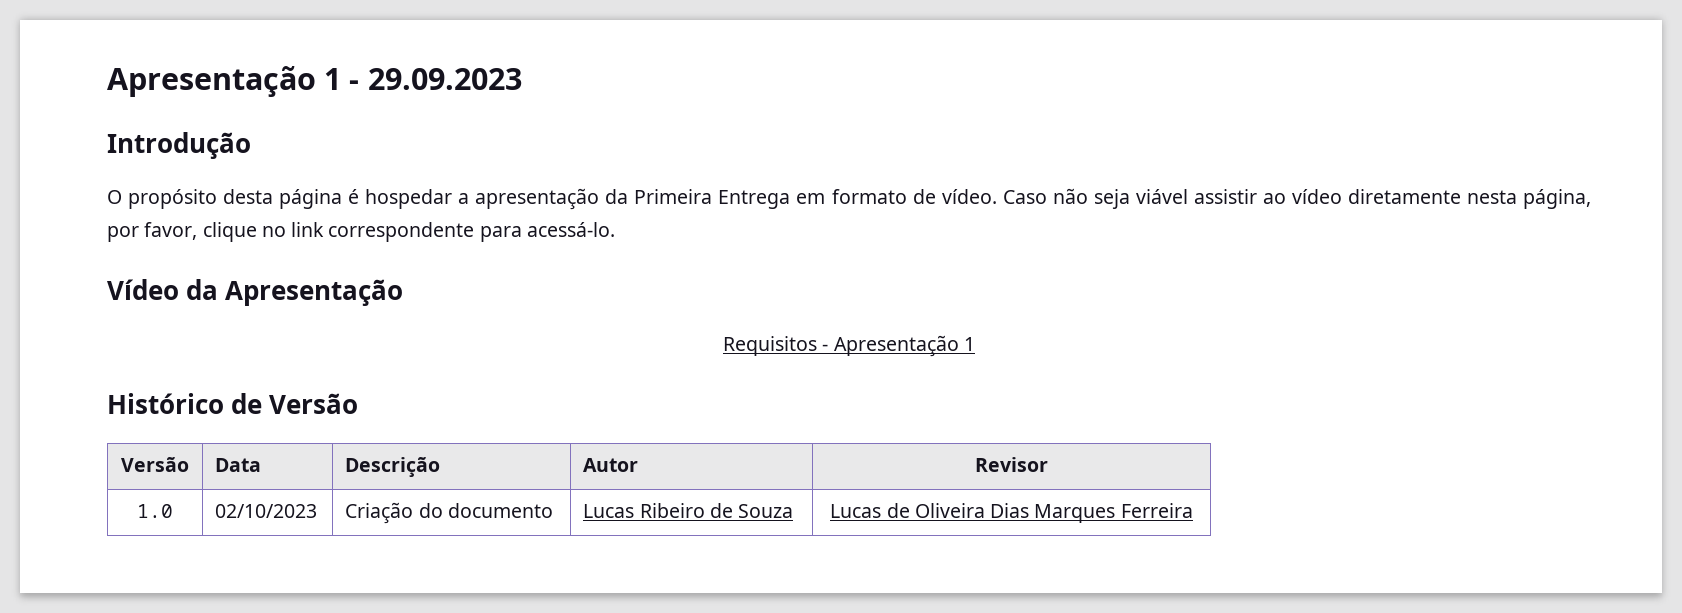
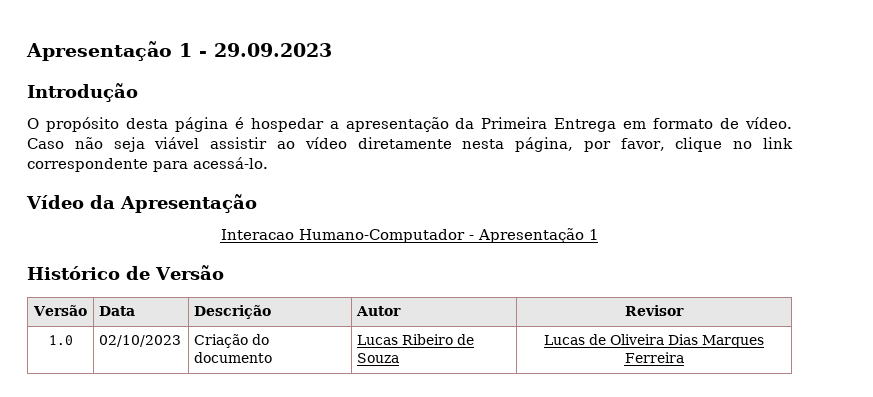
- Requisitos - Apresentação 1
+ Interacao Humano-Computador - Apresentação 1

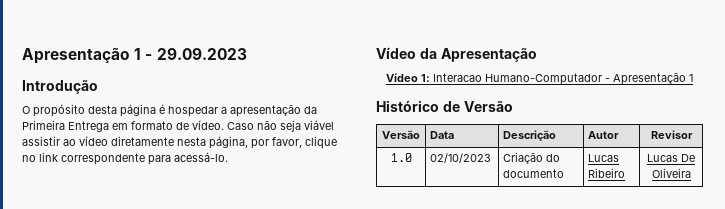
- Interacao Humano-Computador - Apresentação 1
+ Vídeo 1: Interacao Humano-Computador - Apresentação 1
- 1.0 | 02/10/2023 | Criação do documento | Lucas Ribeiro de Souza | Lucas de Oliveira Dias Marques Ferreira
+ 1.0 | 02/10/2023 | Criação do documento | Lucas Ribeiro | Lucas De Oliveira

